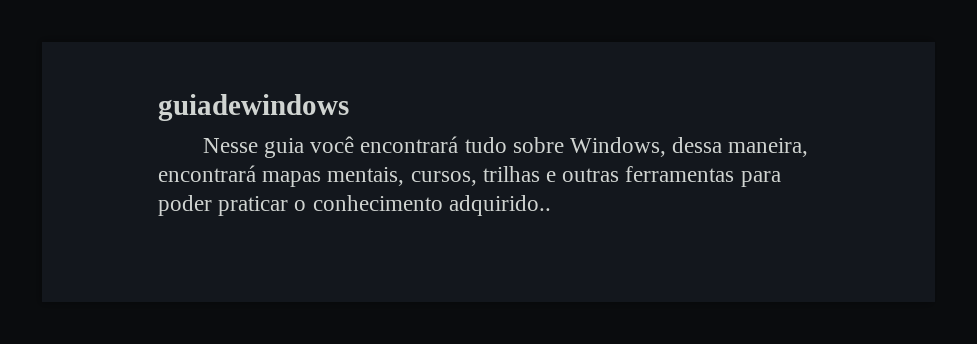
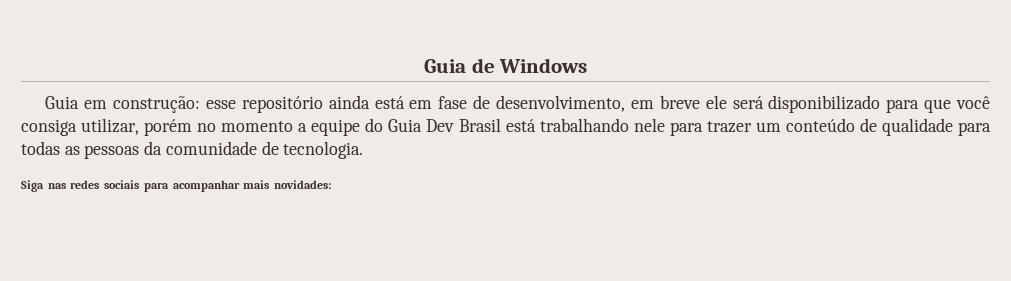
- guiadewindows
- Nesse guia você encontrará tudo sobre Windows, dessa maneira, encontrará mapas mentais, cursos, trilhas e outras ferramentas para poder praticar o conhecimento adquirido..
+ Guia de Windows
+ Guia em construção: esse repositório ainda está em fase de desenvolvimento, em breve ele será disponibilizado para que você consiga utilizar, porém no momento a equipe do Guia Dev Brasil está trabalhando nele para trazer um conteúdo de qualidade para todas as pessoas da comunidade de tecnologia.
+ Siga nas redes sociais para acompanhar mais novidades:

